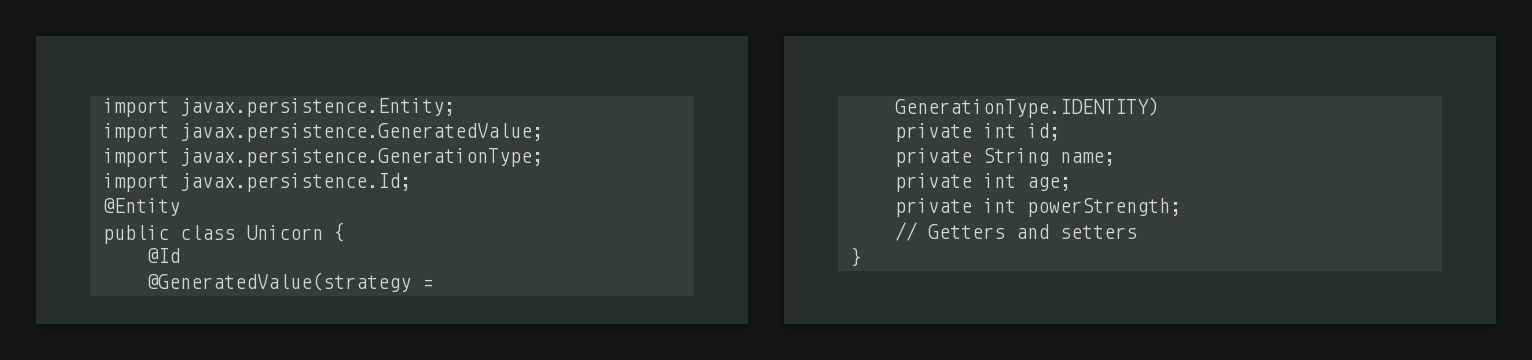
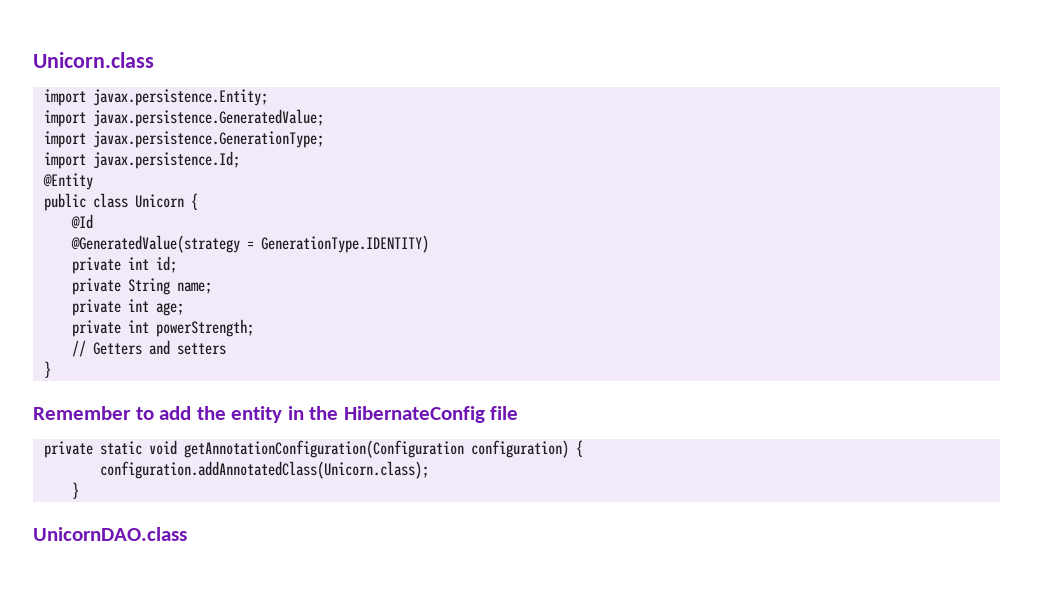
+ Unicorn.class
+ Remember to add the entity in the HibernateConfig file
+ private static void getAnnotationConfiguration(Configuration configuration) {
+ configuration.addAnnotatedClass(Unicorn.class);
+ }
+ UnicornDAO.class

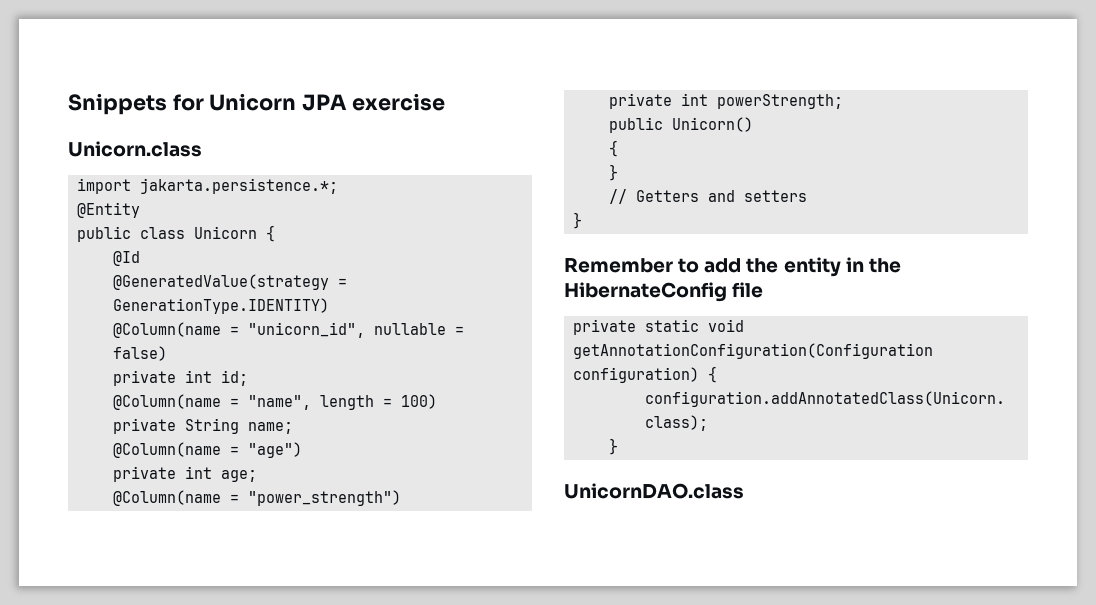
+ Snippets for Unicorn JPA exercise
  Unicorn.class
- import javax.persistence.Entity;
- import javax.persistence.GeneratedValue;
- import javax.persistence.GenerationType;
- import javax.persistence.Id;
+ import jakarta.persistence.*;
+ @Column(name = "unicorn_id", nullable = false)
  private int id;
+ @Column(name = "name", length = 100)
+ @Column(name = "age")
+ @Column(name = "power_strength")
+ public Unicorn()
+ {
+ }

